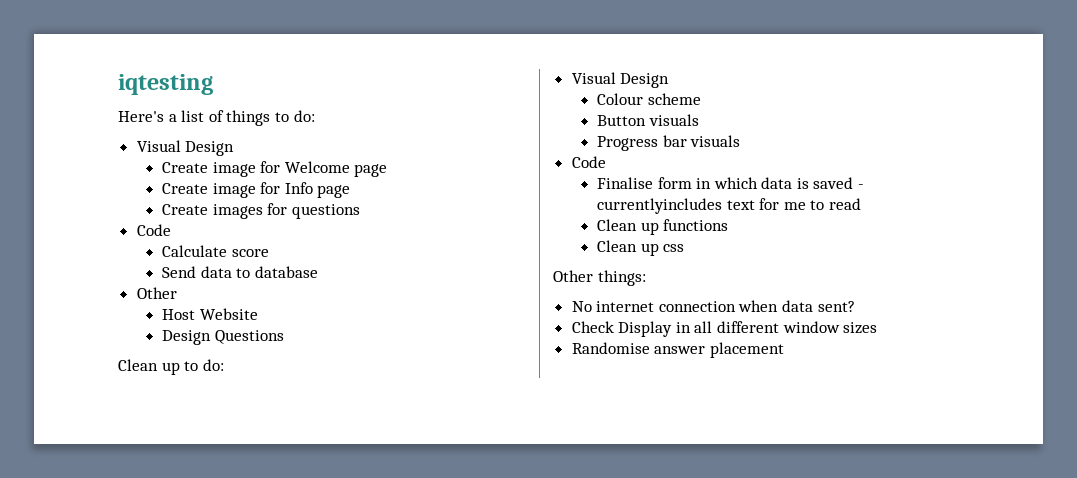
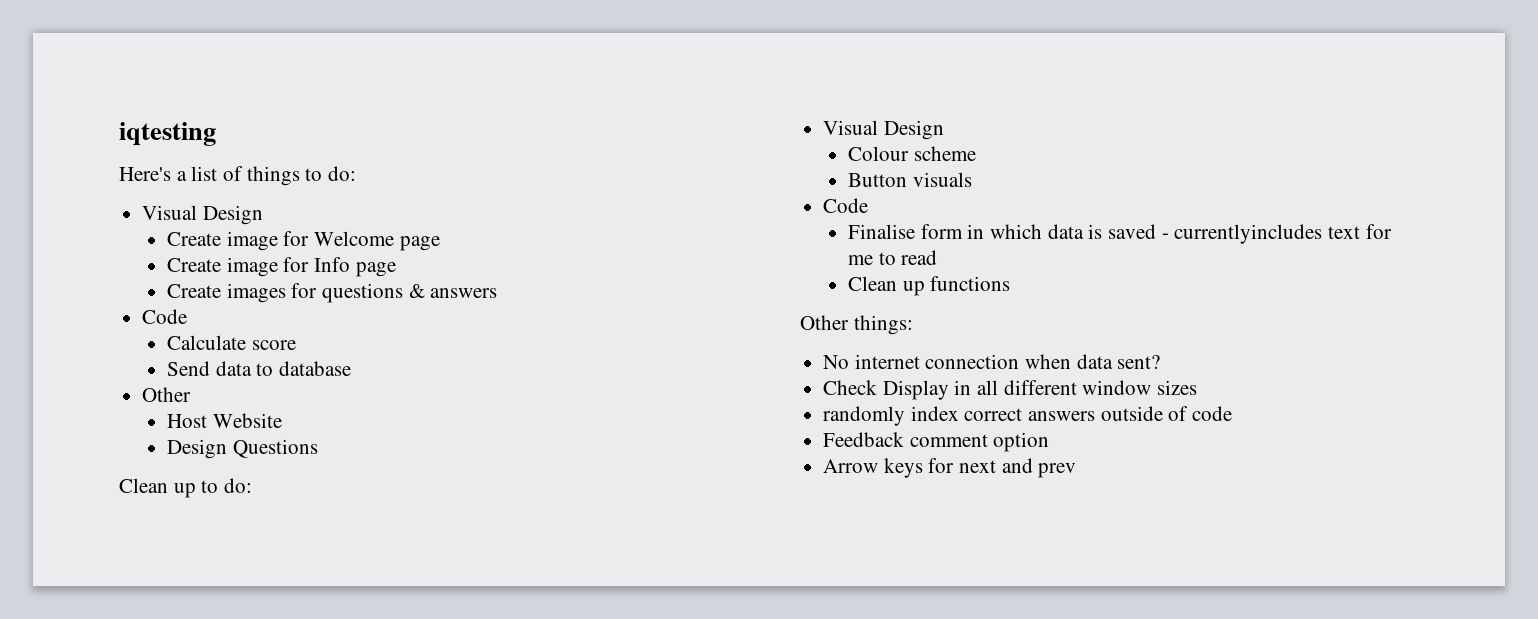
- Create images for questions
+ Create images for questions & answers
- Progress bar visuals
- Clean up css
- Randomise answer placement
+ randomly index correct answers outside of code
+ Feedback comment option
+ Arrow keys for next and prev

